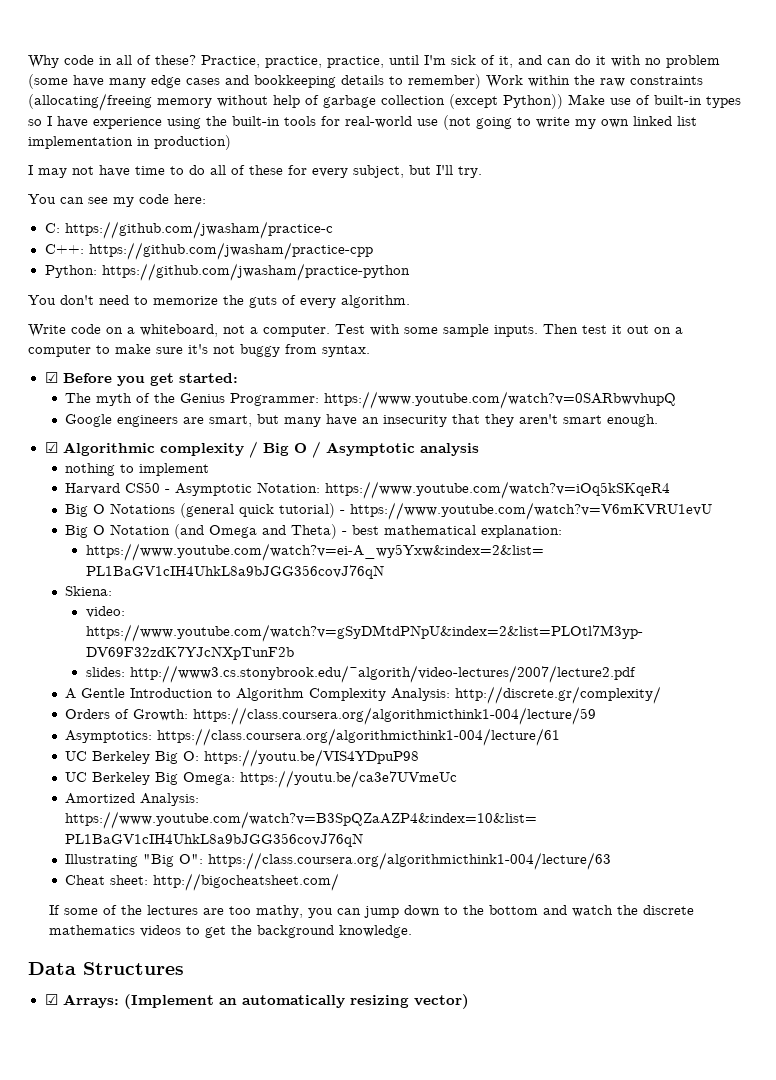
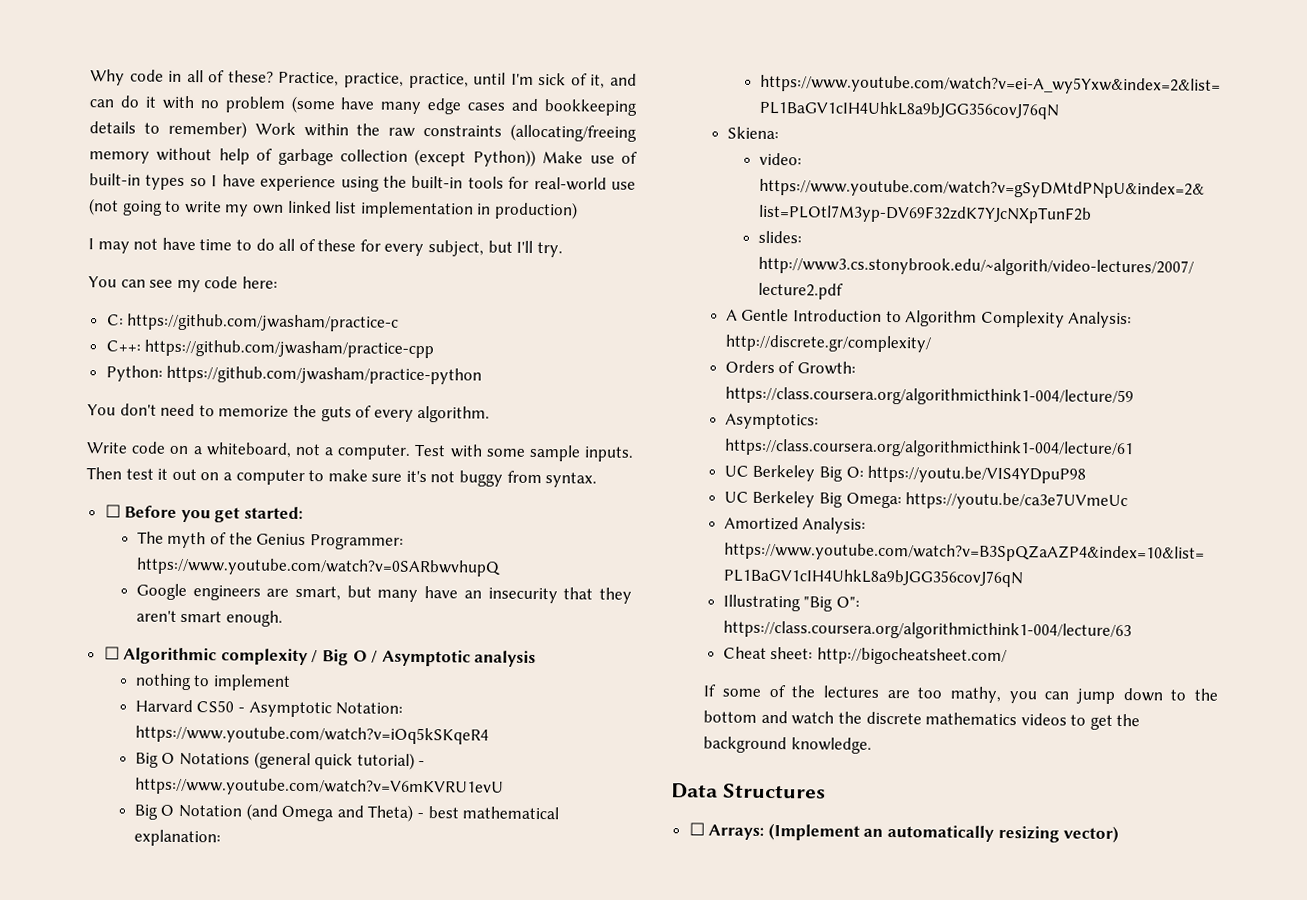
- ☑ Before you get started:
+ ☐ Before you get started:
- ☑ Algorithmic complexity / Big O / Asymptotic analysis
+ ☐ Algorithmic complexity / Big O / Asymptotic analysis
- ☑ Arrays: (Implement an automatically resizing vector)
+ ☐ Arrays: (Implement an automatically resizing vector)

